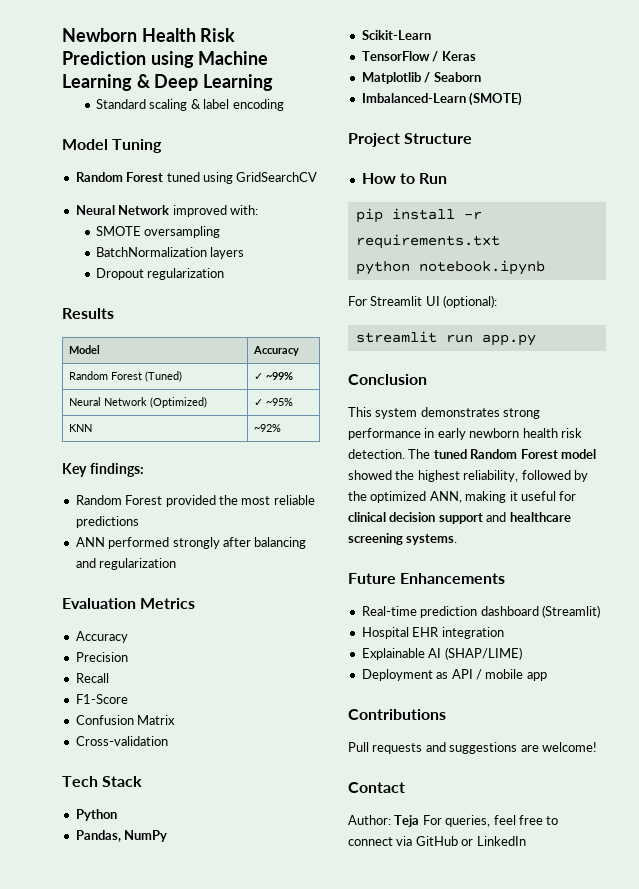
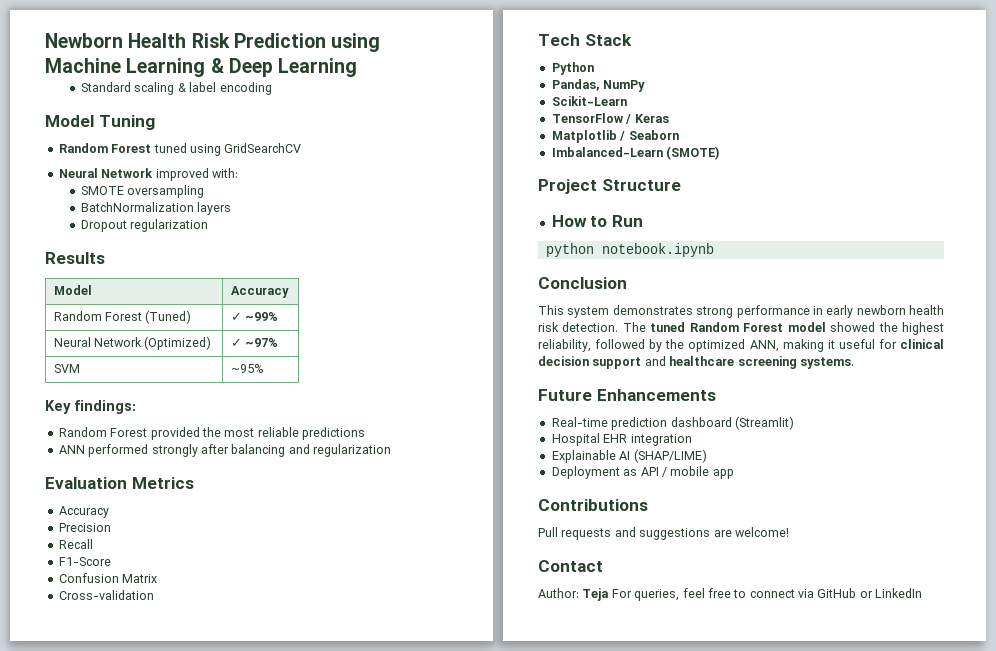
- Neural Network (Optimized) | ✓ ~95%
+ Neural Network (Optimized) | ✓ ~97%
+ SVM | ~95%
- KNN | ~92%
- pip install -r requirements.txt
  python notebook.ipynb
- For Streamlit UI (optional):
- streamlit run app.py

